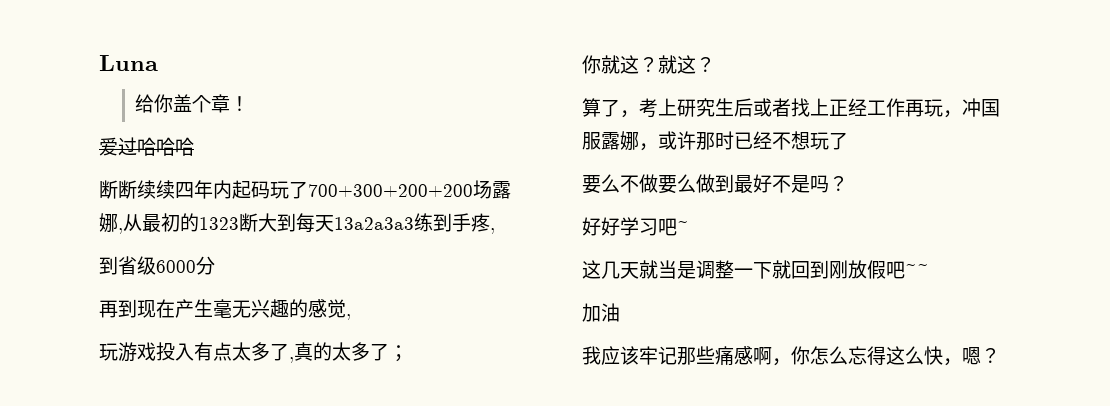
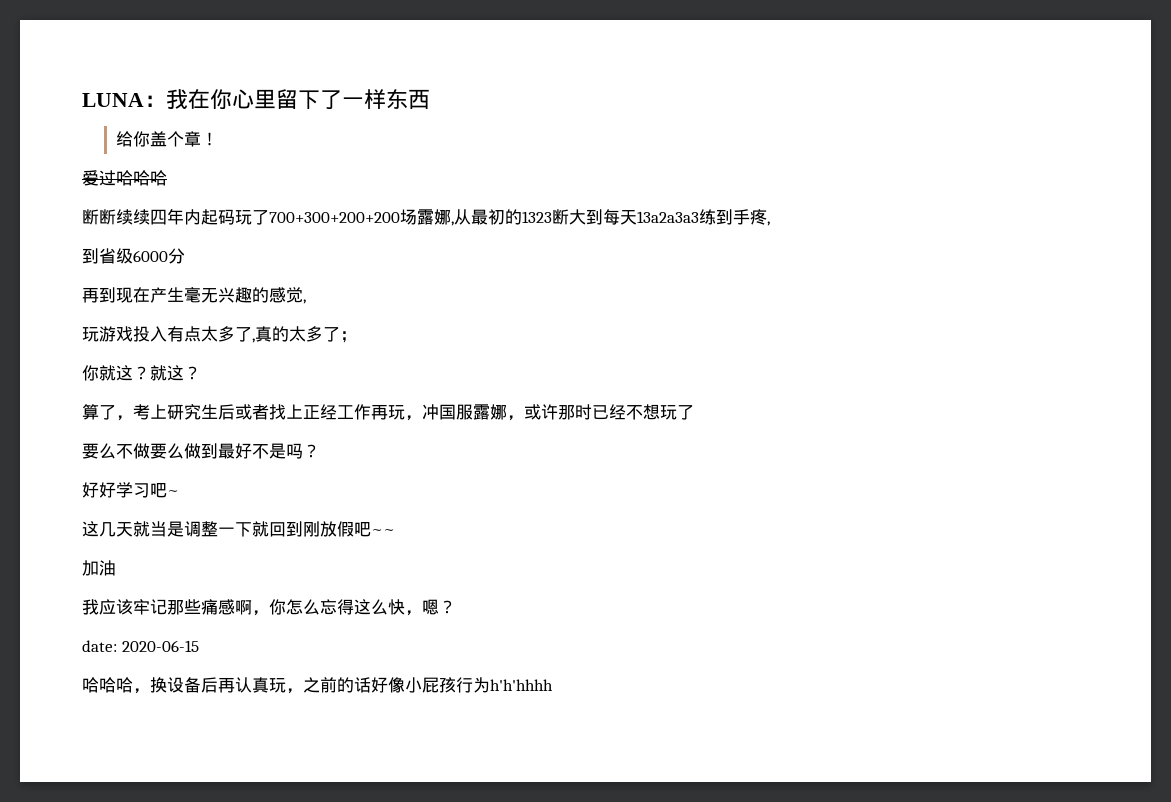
- Luna
+ LUNA：我在你心里留下了一样东西
+ date: 2020-06-15
+ 哈哈哈，换设备后再认真玩，之前的话好像小屁孩行为h'h'hhhh

